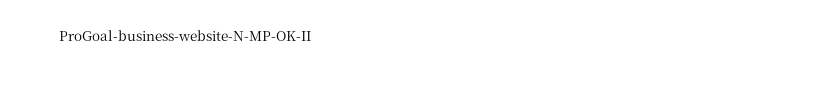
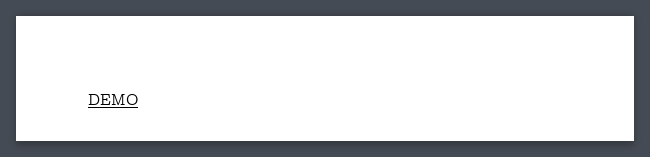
- ProGoal-business-website-N-MP-OK-II
+ DEMO

